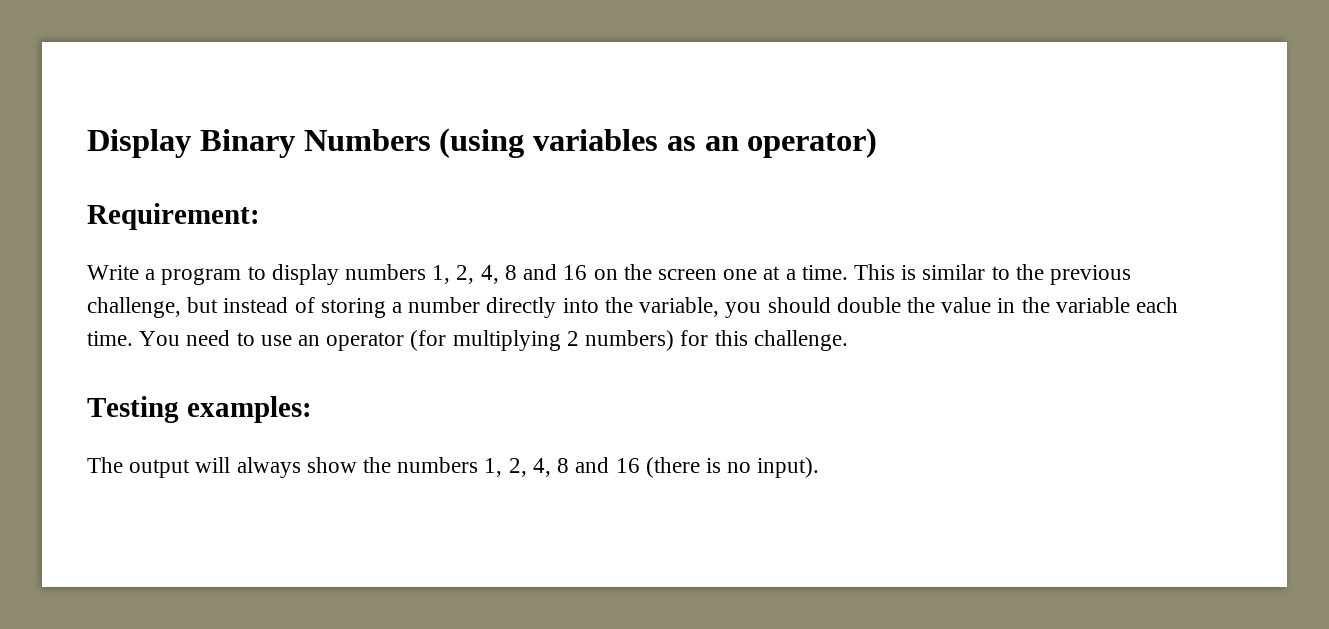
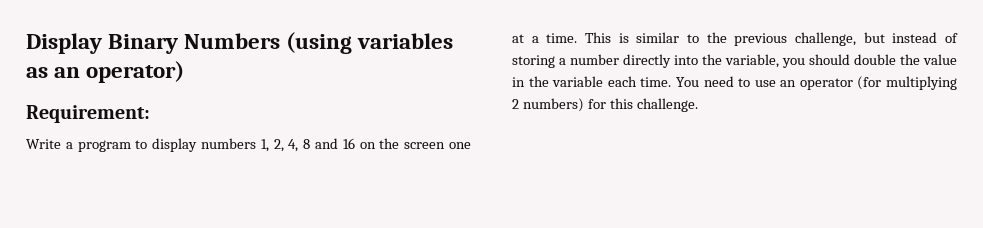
- Testing examples:
- The output will always show the numbers 1, 2, 4, 8 and 16 (there is no input).

